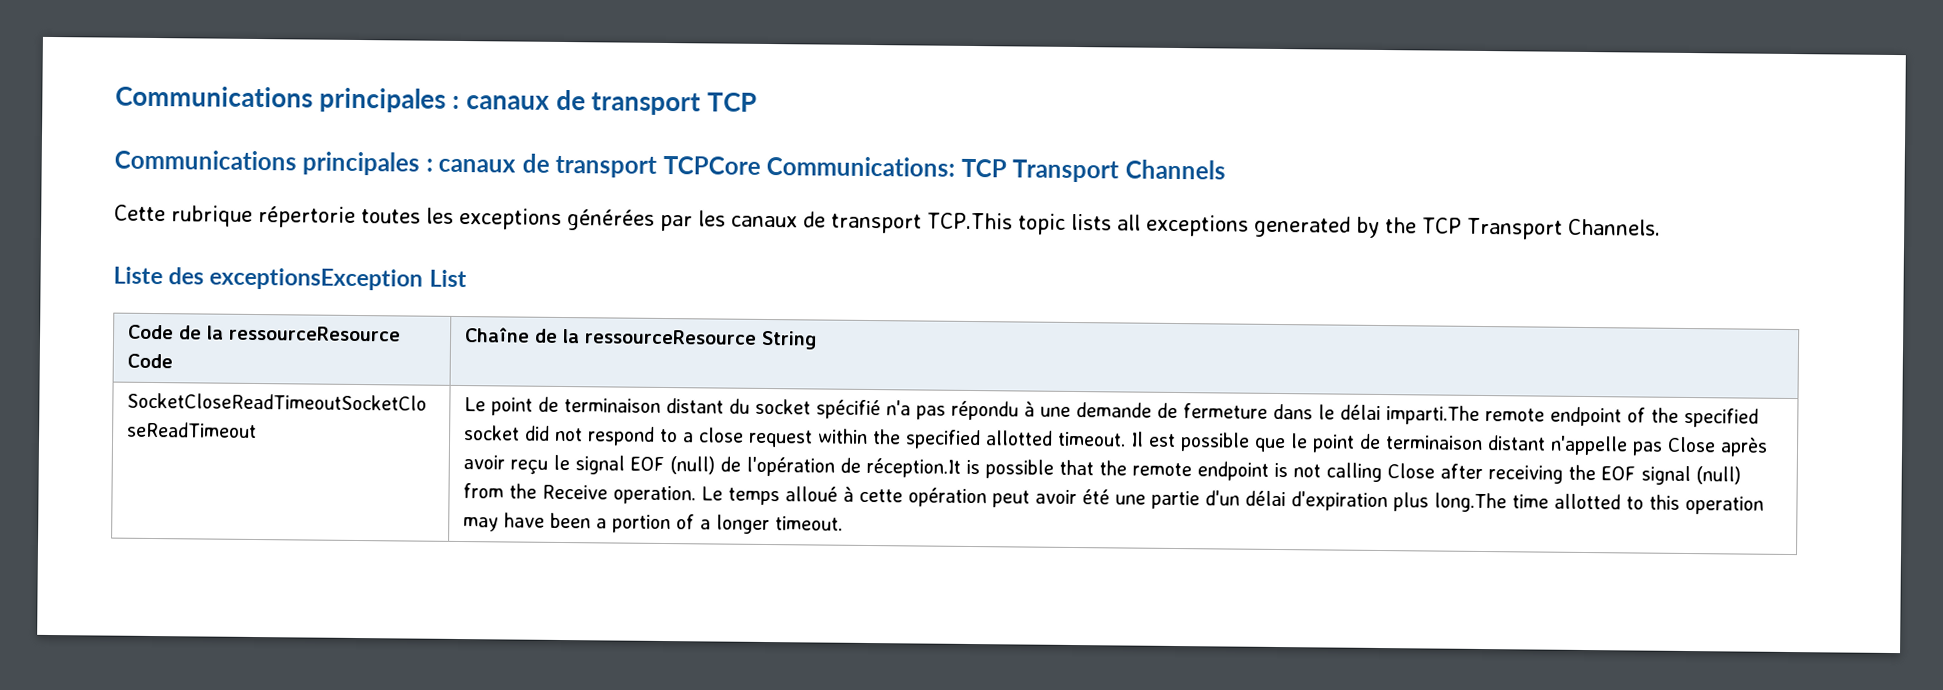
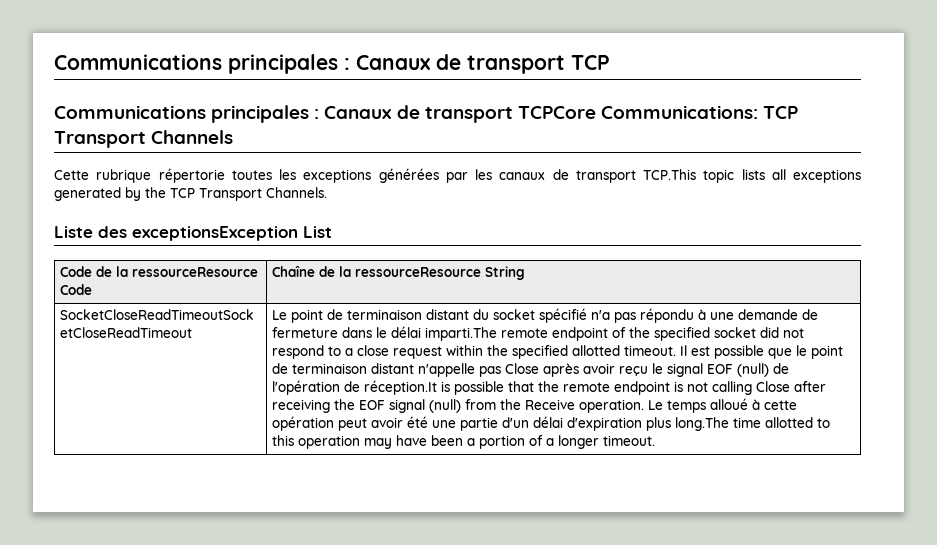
- Communications principales : canaux de transport TCP
+ Communications principales : Canaux de transport TCP
- Communications principales : canaux de transport TCPCore Communications: TCP Transport Channels
+ Communications principales : Canaux de transport TCPCore Communications: TCP Transport Channels

